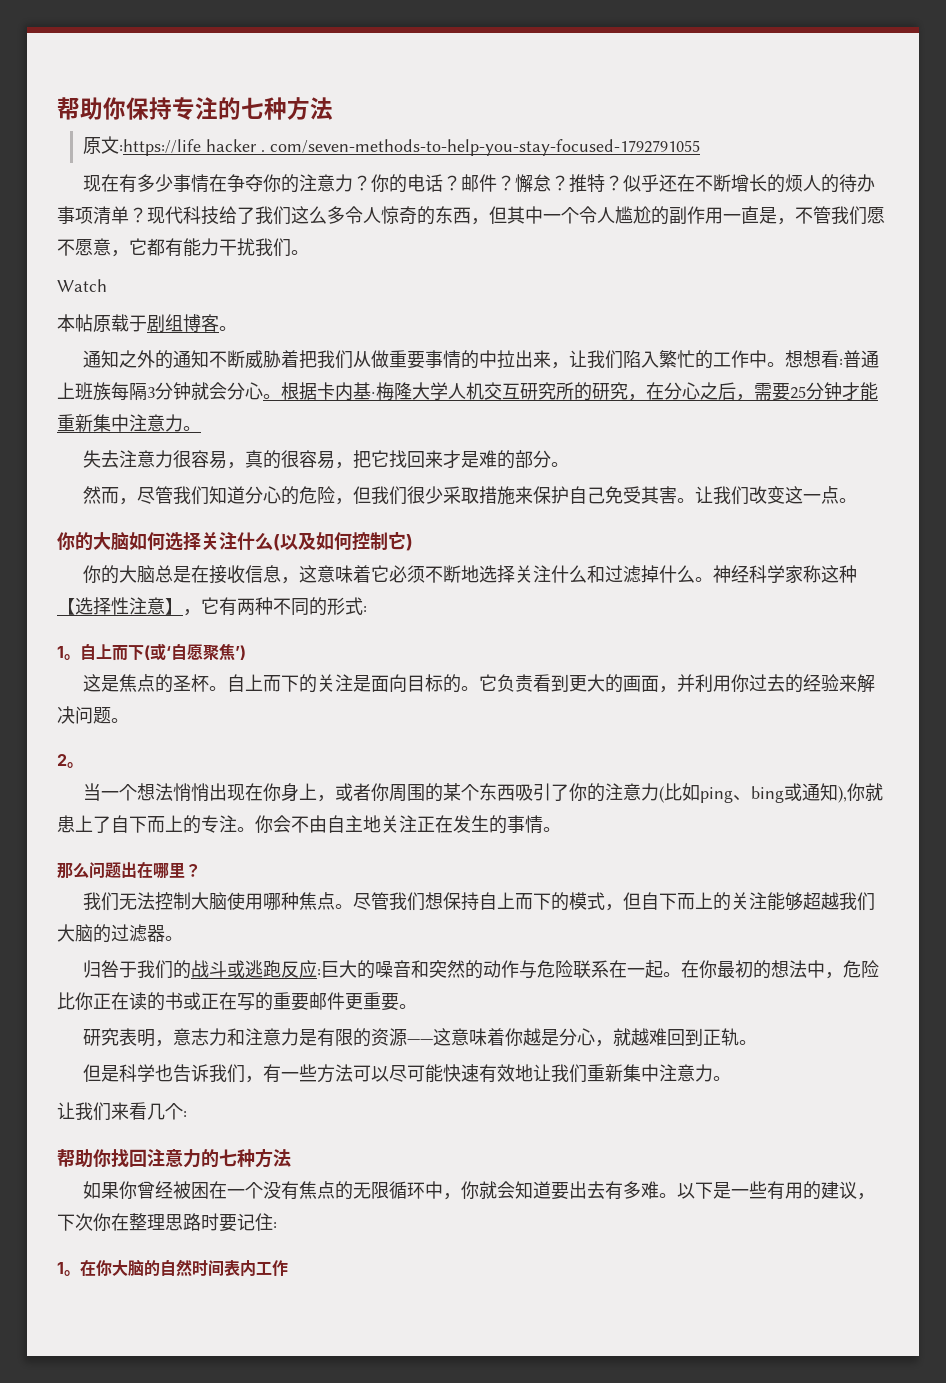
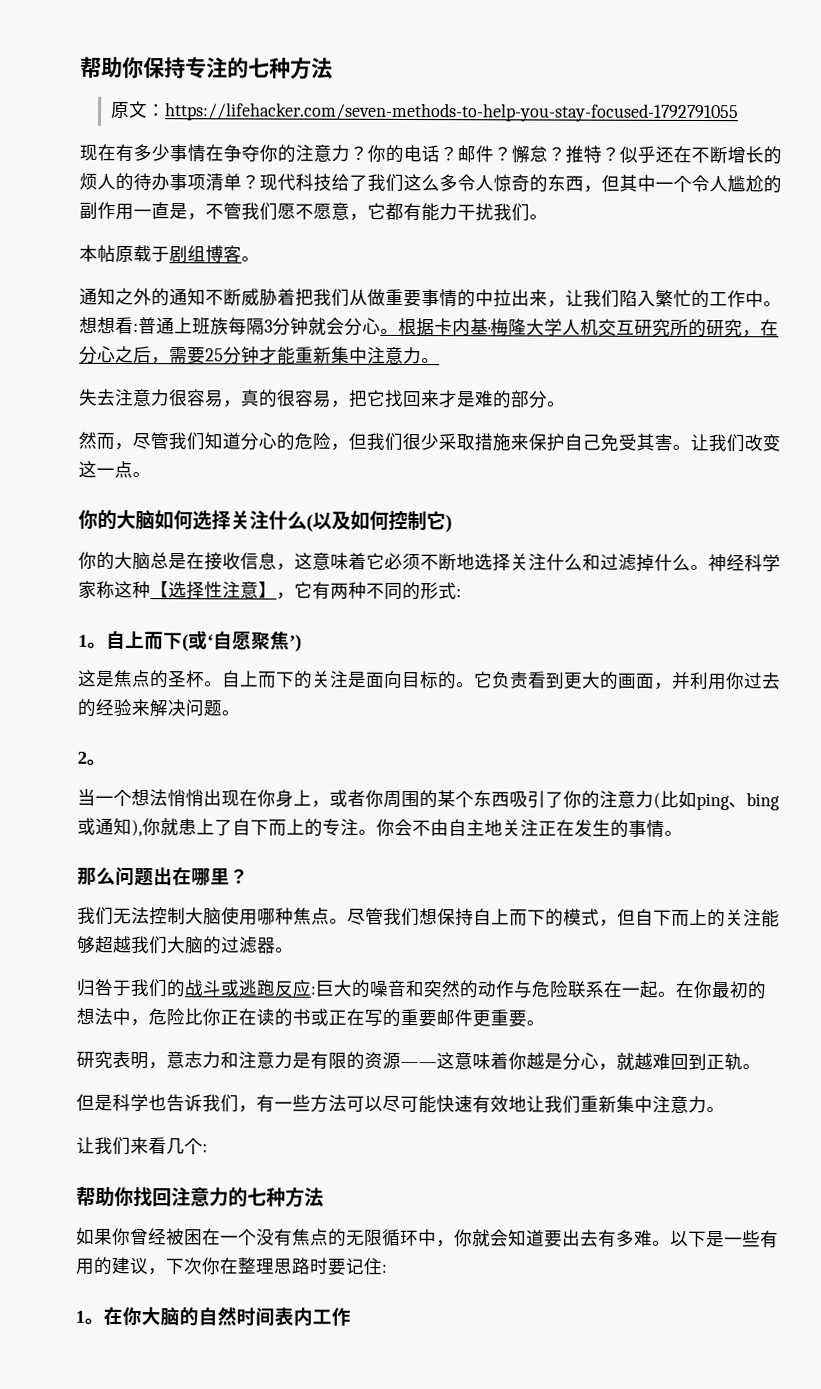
- 原文:https://life hacker . com/seven-methods-to-help-you-stay-focused-1792791055
+ 原文：https://lifehacker.com/seven-methods-to-help-you-stay-focused-1792791055
- Watch

